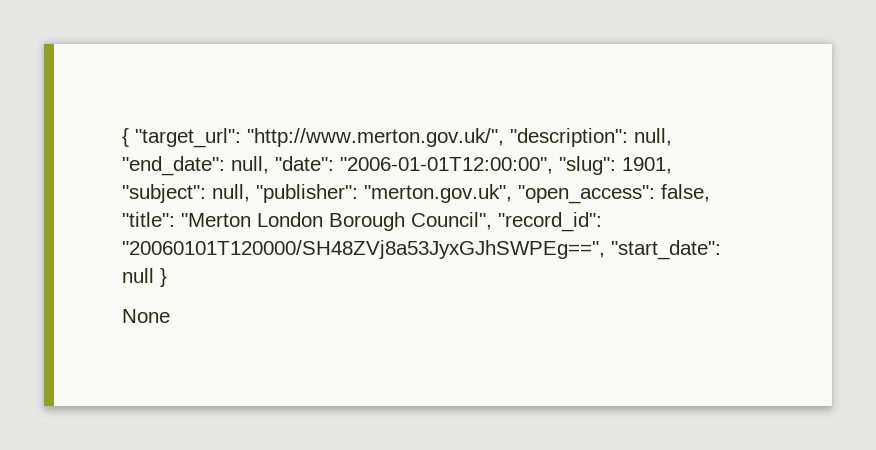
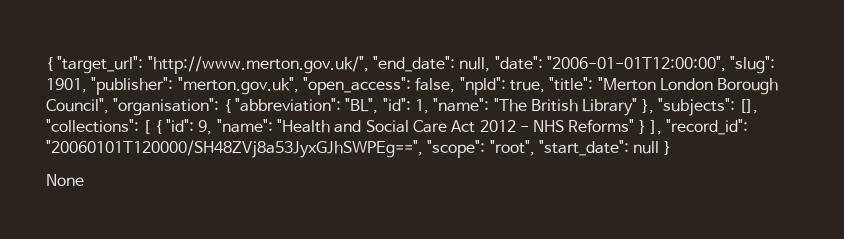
- { "target_url": "http://www.merton.gov.uk/", "description": null, "end_date": null, "date": "2006-01-01T12:00:00", "slug": 1901, "subject": null, "publisher": "merton.gov.uk", "open_access": false, "title": "Merton London Borough Council", "record_id": "20060101T120000/SH48ZVj8a53JyxGJhSWPEg==", "start_date": null }
+ { "target_url": "http://www.merton.gov.uk/", "end_date": null, "date": "2006-01-01T12:00:00", "slug": 1901, "publisher": "merton.gov.uk", "open_access": false, "npld": true, "title": "Merton London Borough Council", "organisation": { "abbreviation": "BL", "id": 1, "name": "The British Library" }, "subjects": [], "collections": [ { "id": 9, "name": "Health and Social Care Act 2012 - NHS Reforms" } ], "record_id": "20060101T120000/SH48ZVj8a53JyxGJhSWPEg==", "scope": "root", "start_date": null }

